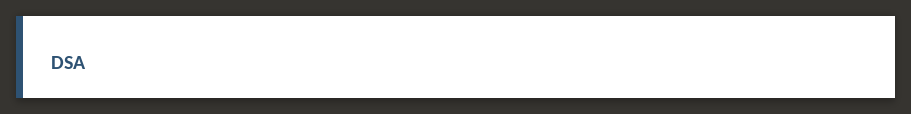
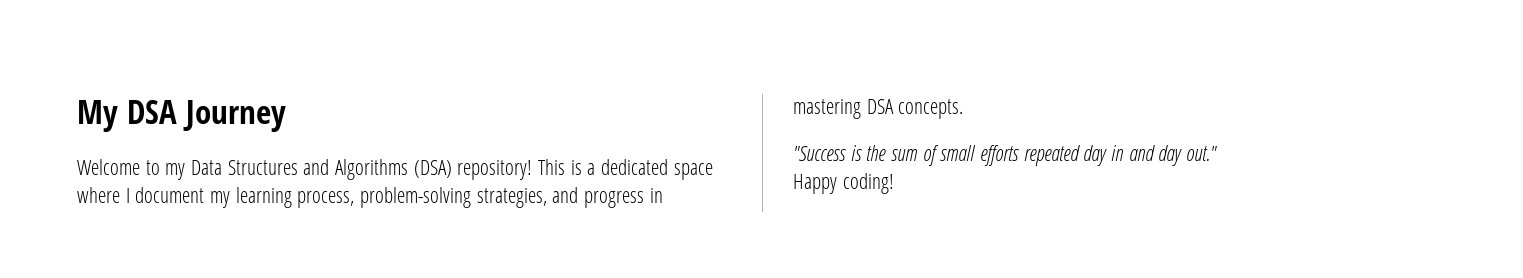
- DSA
+ My DSA Journey
+ Welcome to my Data Structures and Algorithms (DSA) repository! This is a dedicated space where I document my learning process, problem-solving strategies, and progress in mastering DSA concepts.
+ "Success is the sum of small efforts repeated day in and day out."
+ Happy coding!

